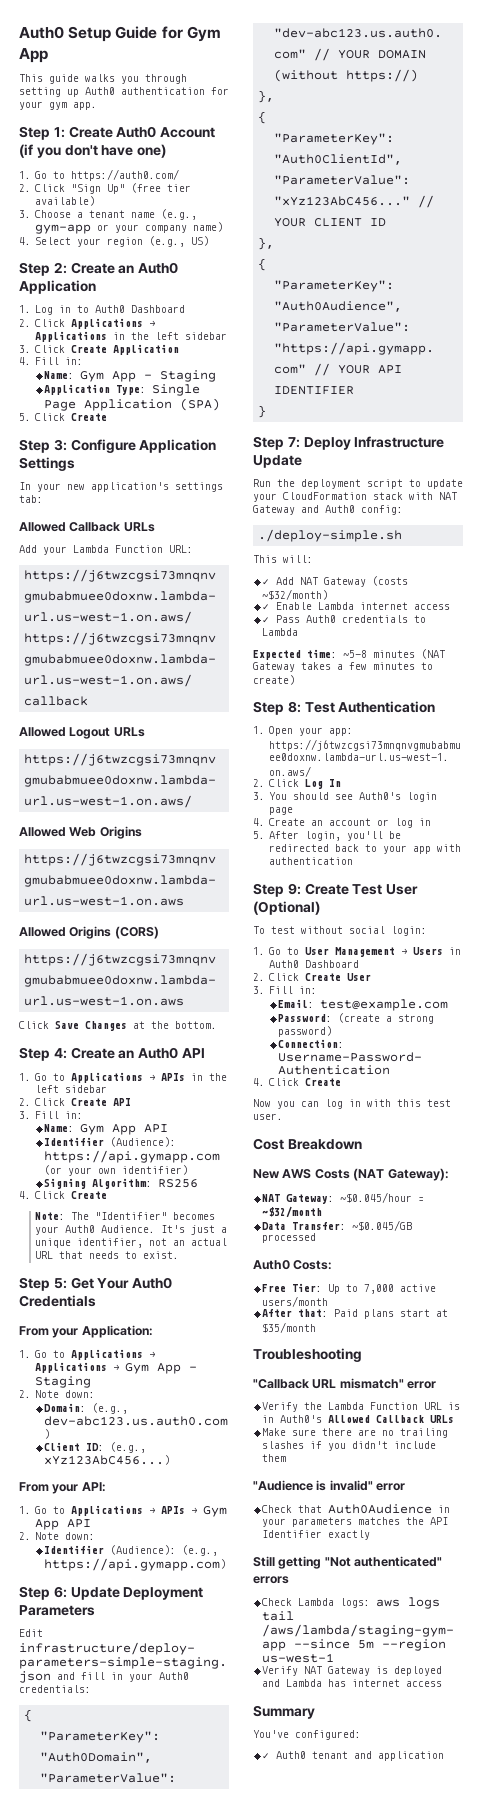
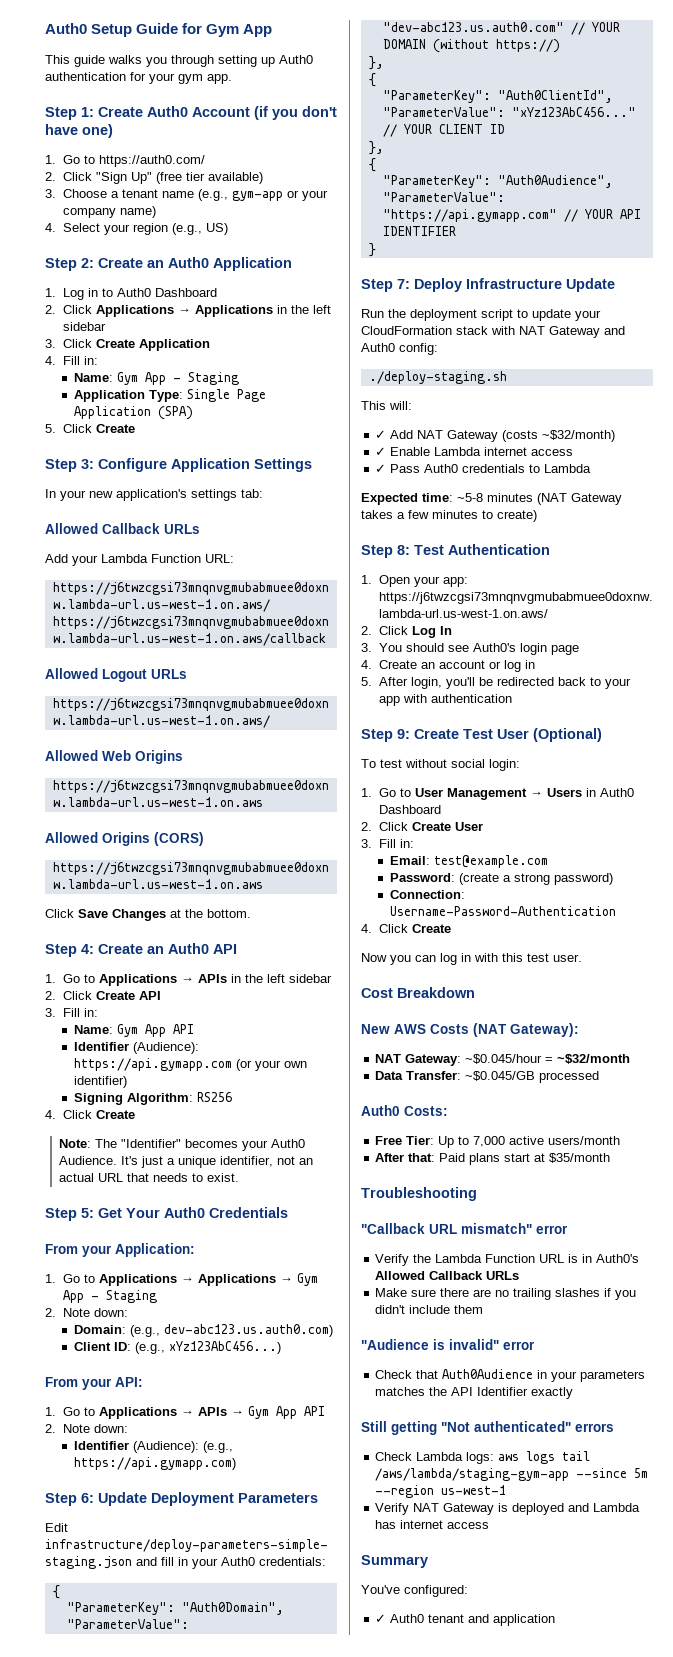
- ./deploy-simple.sh
+ ./deploy-staging.sh

